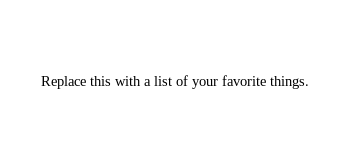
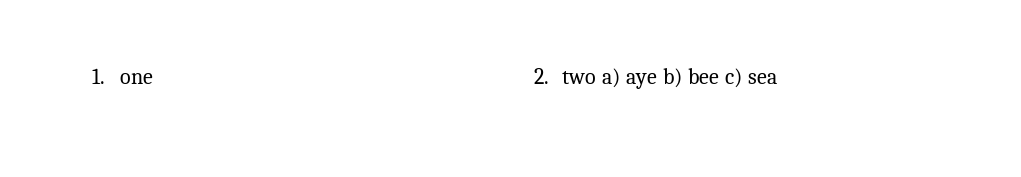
- Replace this with a list of your favorite things.
+ 1. one
+ 2. two a) aye b) bee c) sea

